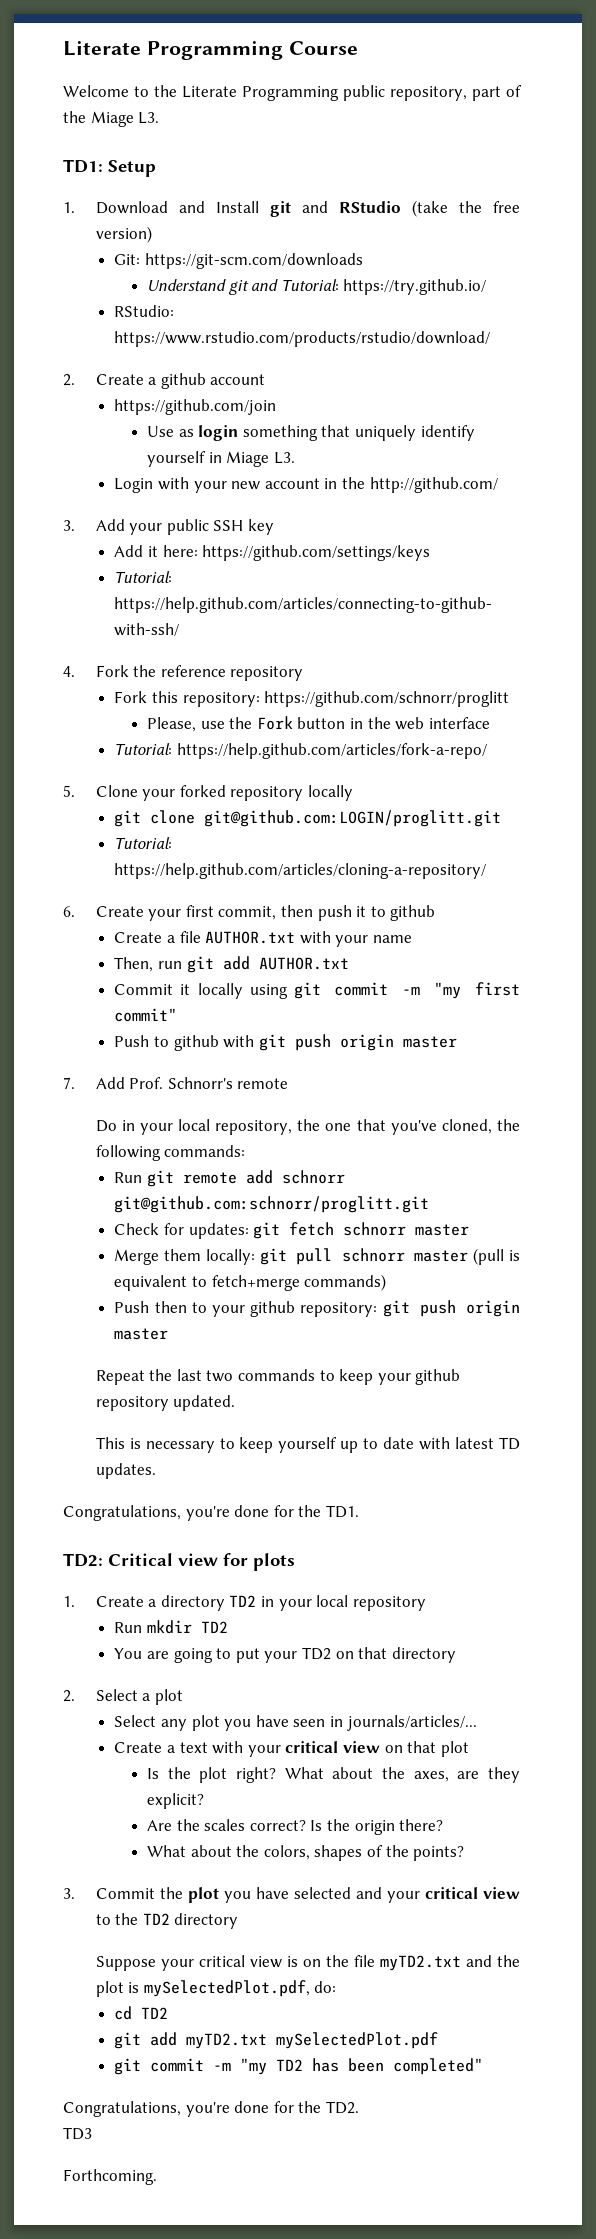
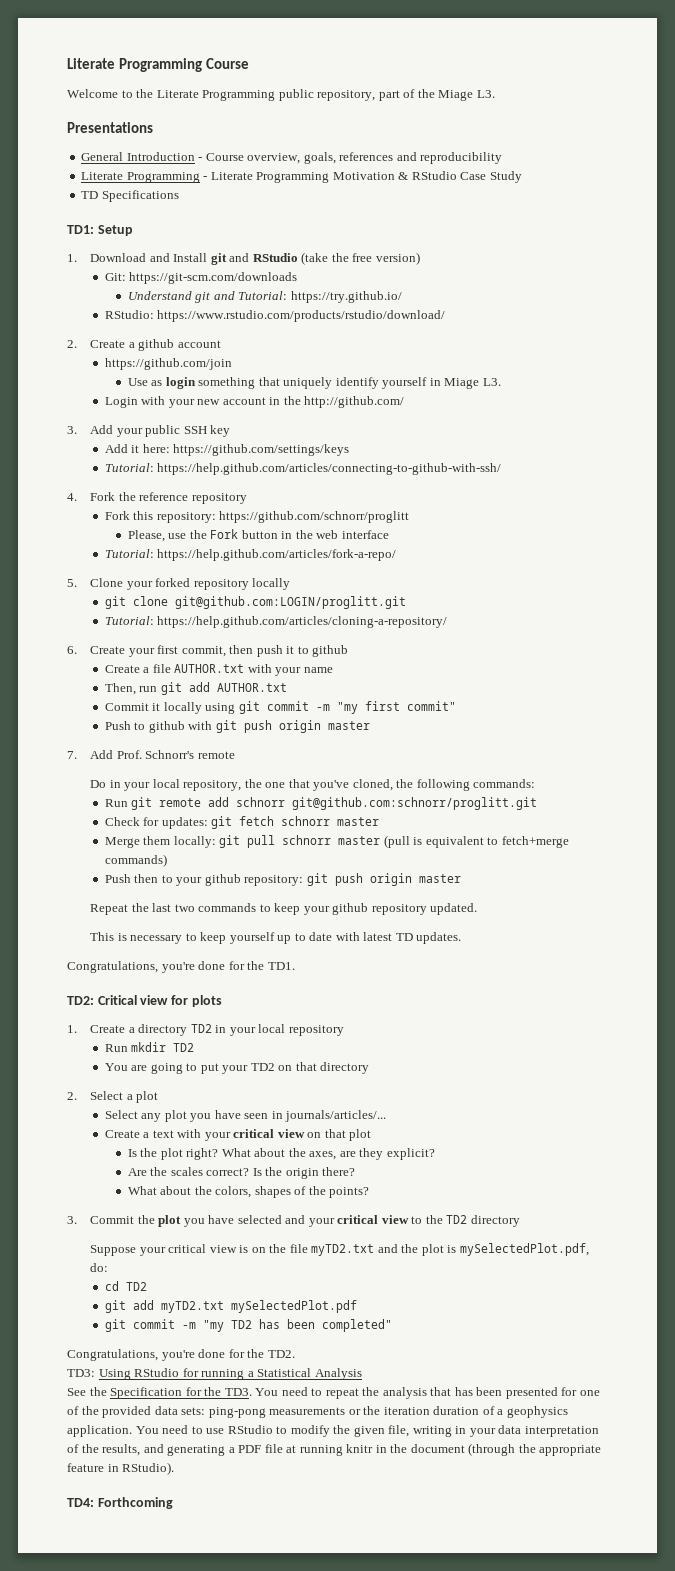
+ Presentations
+ General Introduction - Course overview, goals, references and reproducibility
+ Literate Programming - Literate Programming Motivation & RStudio Case Study
+ TD Specifications
- TD3
- Forthcoming.
+ TD3: Using RStudio for running a Statistical Analysis
+ See the Specification for the TD3. You need to repeat the analysis that has been presented for one of the provided data sets: ping-pong measurements or the iteration duration of a geophysics application. You need to use RStudio to modify the given file, writing in your data interpretation of the results, and generating a PDF file at running knitr in the document (through the appropriate feature in RStudio).
+ TD4: Forthcoming

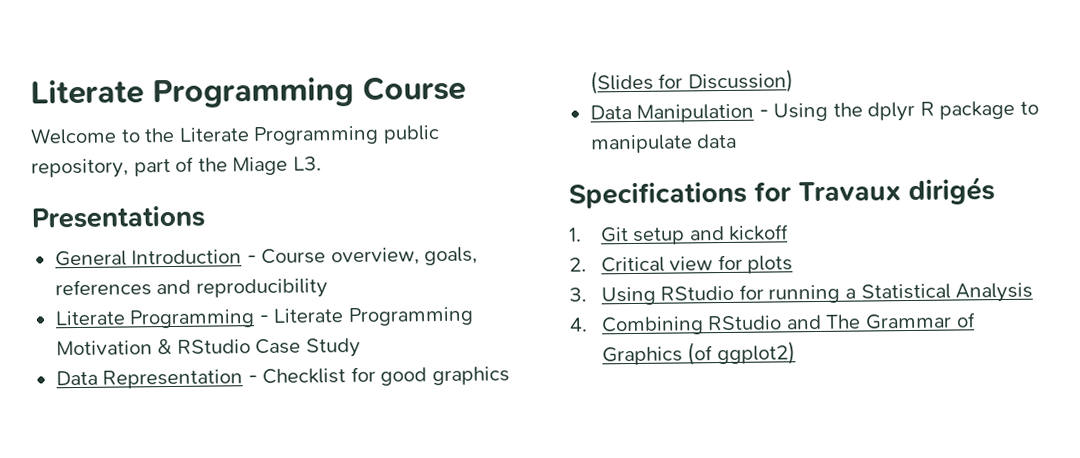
- TD Specifications
- TD1: Setup
- 1. Download and Install git and RStudio (take the free version)
- Git: https://git-scm.com/downloads
- Understand git and Tutorial: https://try.github.io/
- RStudio: https://www.rstudio.com/products/rstudio/download/
- 2. Create a github account
- https://github.com/join
- Use as login something that uniquely identify yourself in Miage L3.
- Login with your new account in the http://github.com/
- 3. Add your public SSH key
- Add it here: https://github.com/settings/keys
- Tutorial: https://help.github.com/articles/connecting-to-github-with-ssh/
- 4. Fork the reference repository
- Fork this repository: https://github.com/schnorr/proglitt
- Please, use the Fork button in the web interface
- Tutorial: https://help.github.com/articles/fork-a-repo/
- 5. Clone your forked repository locally
- git clone git@github.com:LOGIN/proglitt.git
- Tutorial: https://help.github.com/articles/cloning-a-repository/
- 6. Create your first commit, then push it to github
- Create a file AUTHOR.txt with your name
- Then, run git add AUTHOR.txt
- Commit it locally using git commit -m "my first commit"
- Push to github with git push origin master
- 7. Add Prof. Schnorr's remote
- Do in your local repository, the one that you've cloned, the following commands:
- Run git remote add schnorr git@github.com:schnorr/proglitt.git
- Check for updates: git fetch schnorr master
- Merge them locally: git pull schnorr master (pull is equivalent to fetch+merge commands)
- Push then to your github repository: git push origin master
- Repeat the last two commands to keep your github repository updated.
- This is necessary to keep yourself up to date with latest TD updates.
- Congratulations, you're done for the TD1.
- TD2: Critical view for plots
- 1. Create a directory TD2 in your local repository
- Run mkdir TD2
- You are going to put your TD2 on that directory
- 2. Select a plot
- Select any plot you have seen in journals/articles/...
- Create a text with your critical view on that plot
- Is the plot right? What about the axes, are they explicit?
- Are the scales correct? Is the origin there?
- What about the colors, shapes of the points?
- 3. Commit the plot you have selected and your critical view to the TD2 directory
- Suppose your critical view is on the file myTD2.txt and the plot is mySelectedPlot.pdf, do:
- cd TD2
- git add myTD2.txt mySelectedPlot.pdf
- git commit -m "my TD2 has been completed"
- Congratulations, you're done for the TD2.
- TD3: Using RStudio for running a Statistical Analysis
+ Data Representation - Checklist for good graphics (Slides for Discussion)
+ Data Manipulation - Using the dplyr R package to manipulate data
+ Specifications for Travaux dirigés
+ 1. Git setup and kickoff
+ 2. Critical view for plots
+ 3. Using RStudio for running a Statistical Analysis
- See the Specification for the TD3. You need to repeat the analysis that has been presented for one of the provided data sets: ping-pong measurements or the iteration duration of a geophysics application. You need to use RStudio to modify the given file, writing in your data interpretation of the results, and generating a PDF file at running knitr in the document (through the appropriate feature in RStudio).
- TD4: Forthcoming
+ 4. Combining RStudio and The Grammar of Graphics (of ggplot2)

